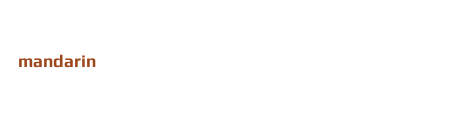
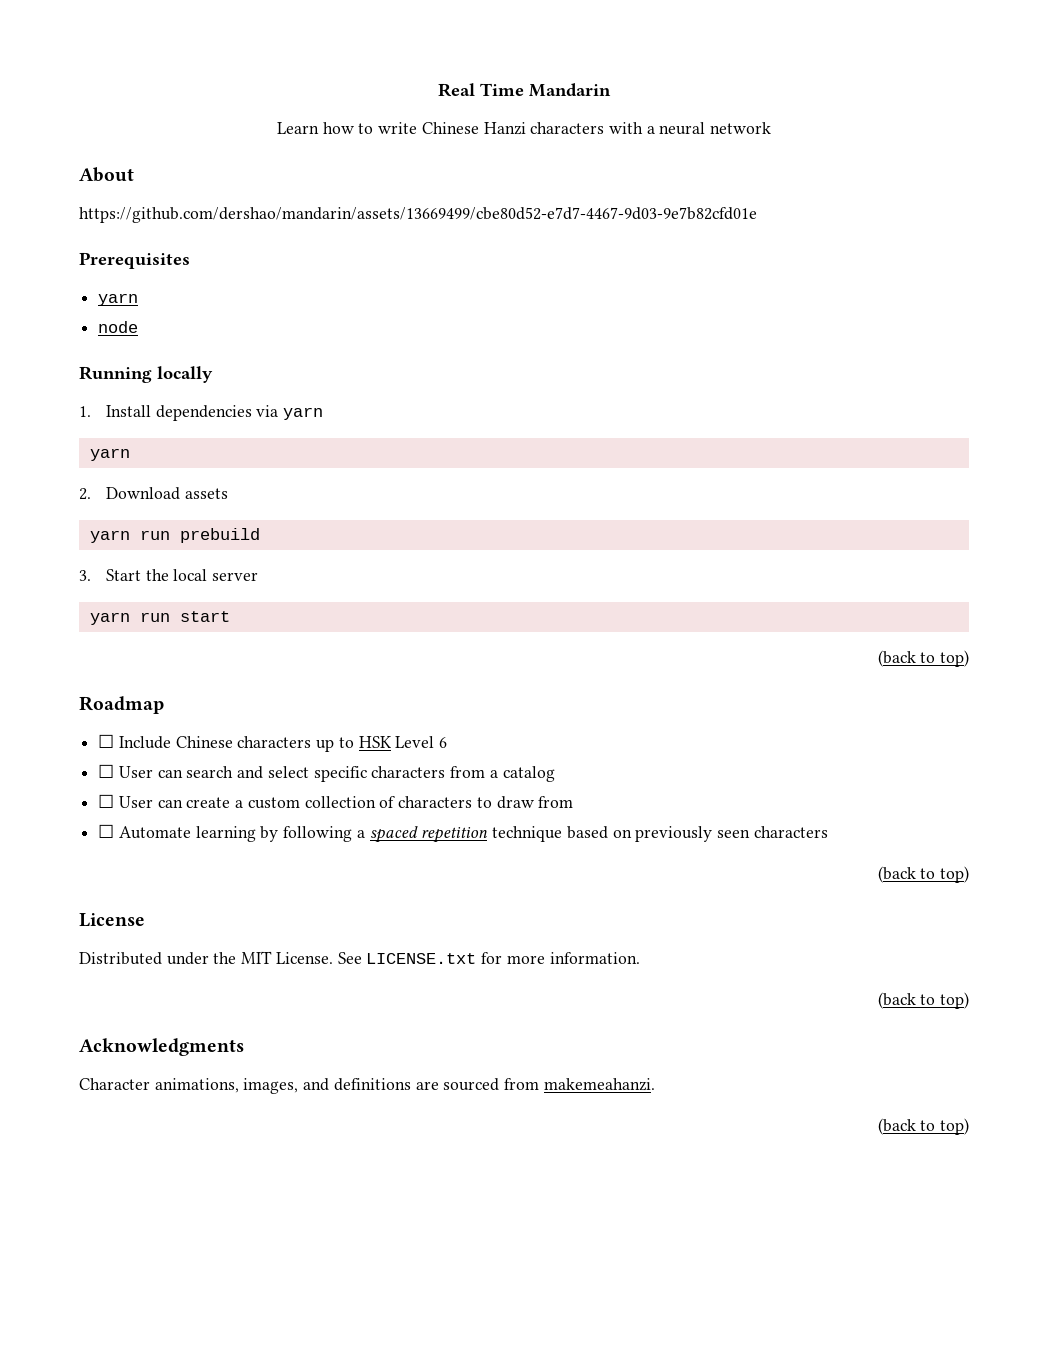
- mandarin
+ Real Time Mandarin
+ Learn how to write Chinese Hanzi characters with a neural network
+ About
+ https://github.com/dershao/mandarin/assets/13669499/cbe80d52-e7d7-4467-9d03-9e7b82cfd01e
+ Prerequisites
+ yarn
+ node
+ Running locally
+ 1. Install dependencies via yarn
+ yarn
+ 2. Download assets
+ yarn run prebuild
+ 3. Start the local server
+ yarn run start
+ (back to top)
+ Roadmap
+ ☐ Include Chinese characters up to HSK Level 6
+ ☐ User can search and select specific characters from a catalog
+ ☐ User can create a custom collection of characters to draw from
+ ☐ Automate learning by following a spaced repetition technique based on previously seen characters
+ (back to top)
+ License
+ Distributed under the MIT License. See LICENSE.txt for more information.
+ (back to top)
+ Acknowledgments
+ Character animations, images, and definitions are sourced from makemeahanzi.
+ (back to top)

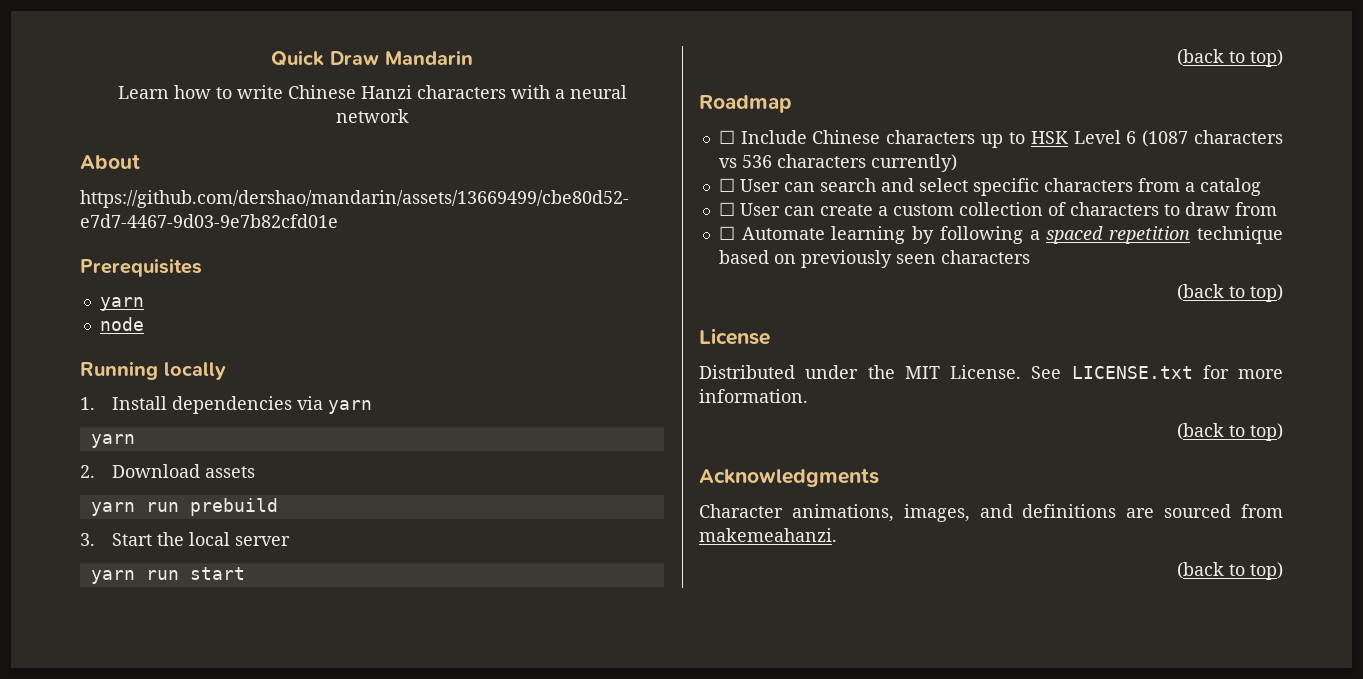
- Real Time Mandarin
+ Quick Draw Mandarin
- ☐ Include Chinese characters up to HSK Level 6
+ ☐ Include Chinese characters up to HSK Level 6 (1087 characters vs 536 characters currently)

